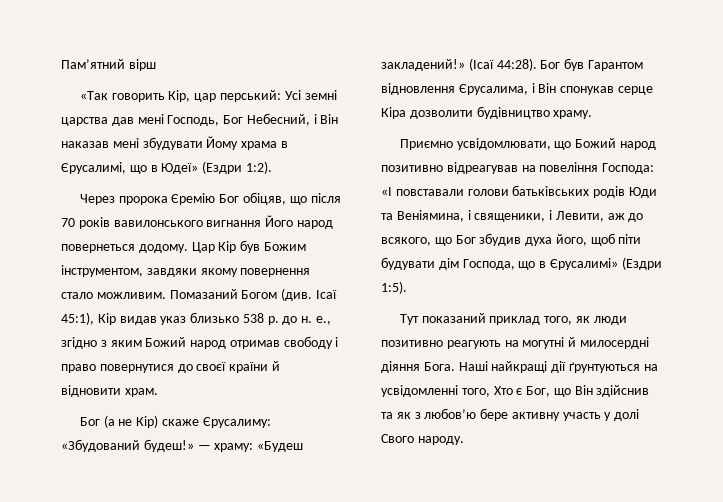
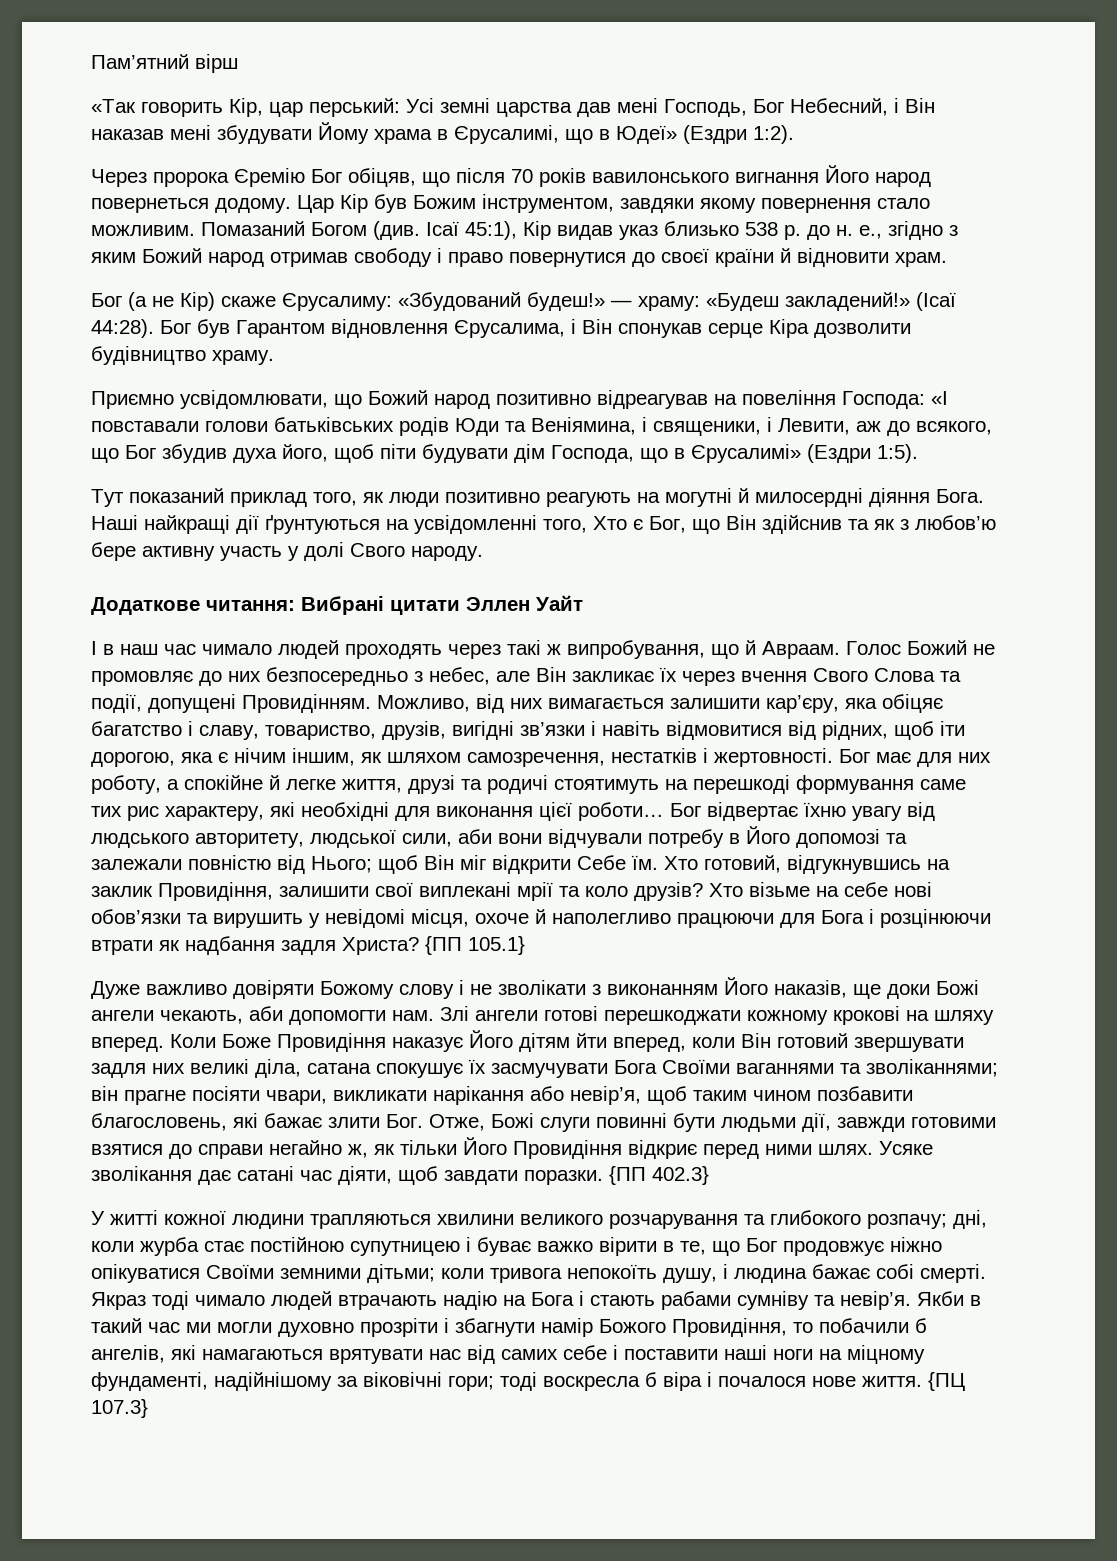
+ Додаткове читання: Вибрані цитати Эллен Уайт
+ І в наш час чимало людей проходять через такі ж випробування, що й Авраам. Голос Божий не промовляє до них безпосередньо з небес, але Він закликає їх через вчення Свого Слова та події, допущені Провидінням. Можливо, від них вимагається залишити кар’єру, яка обіцяє багатство і славу, товариство, друзів, вигідні зв’язки і навіть відмовитися від рідних, щоб іти дорогою, яка є нічим іншим, як шляхом самозречення, нестатків і жертовності. Бог має для них роботу, а спокійне й легке життя, друзі та родичі стоятимуть на перешкоді формування саме тих рис характеру, які необхідні для виконання цієї роботи… Бог відвертає їхню увагу від людського авторитету, людської сили, аби вони відчували потребу в Його допомозі та залежали повністю від Нього; щоб Він міг відкрити Себе їм. Хто готовий, відгукнувшись на заклик Провидіння, залишити свої виплекані мрії та коло друзів? Хто візьме на себе нові обов’язки та вирушить у невідомі місця, охоче й наполегливо працюючи для Бога і розцінюючи втрати як надбання задля Христа? {ПП 105.1}
+ Дуже важливо довіряти Божому слову і не зволікати з виконанням Його наказів, ще доки Божі ангели чекають, аби допомогти нам. Злі ангели готові перешкоджати кожному крокові на шляху вперед. Коли Боже Провидіння наказує Його дітям йти вперед, коли Він готовий звершувати задля них великі діла, сатана спокушує їх засмучувати Бога Своїми ваганнями та зволіканнями; він прагне посіяти чвари, викликати нарікання або невір’я, щоб таким чином позбавити благословень, які бажає злити Бог. Отже, Божі слуги повинні бути людьми дії, завжди готовими взятися до справи негайно ж, як тільки Його Провидіння відкриє перед ними шлях. Усяке зволікання дає сатані час діяти, щоб завдати поразки. {ПП 402.3}
+ У житті кожної людини трапляються хвилини великого розчарування та глибокого розпачу; дні, коли журба стає постійною супутницею і буває важко вірити в те, що Бог продовжує ніжно опікуватися Своїми земними дітьми; коли тривога непокоїть душу, і людина бажає собі смерті. Якраз тоді чимало людей втрачають надію на Бога і стають рабами сумніву та невір’я. Якби в такий час ми могли духовно прозріти і збагнути намір Божого Провидіння, то побачили б ангелів, які намагаються врятувати нас від самих себе і поставити наші ноги на міцному фундаменті, надійнішому за віковічні гори; тоді воскресла б віра і почалося нове життя. {ПЦ 107.3}

